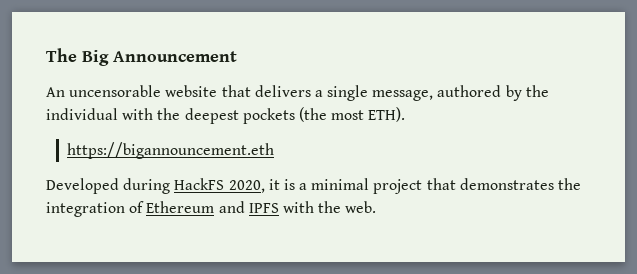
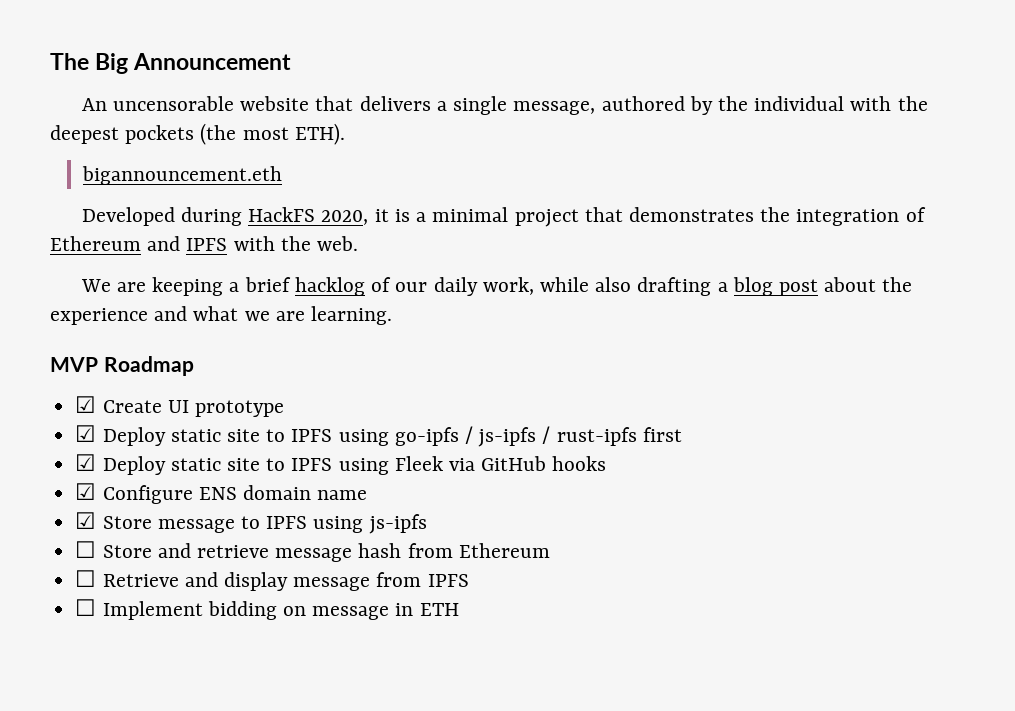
- https://bigannouncement.eth
+ bigannouncement.eth
+ We are keeping a brief hacklog of our daily work, while also drafting a blog post about the experience and what we are learning.
+ MVP Roadmap
+ ☑ Create UI prototype
+ ☑ Deploy static site to IPFS using go-ipfs / js-ipfs / rust-ipfs first
+ ☑ Deploy static site to IPFS using Fleek via GitHub hooks
+ ☑ Configure ENS domain name
+ ☑ Store message to IPFS using js-ipfs
+ ☐ Store and retrieve message hash from Ethereum
+ ☐ Retrieve and display message from IPFS
+ ☐ Implement bidding on message in ETH

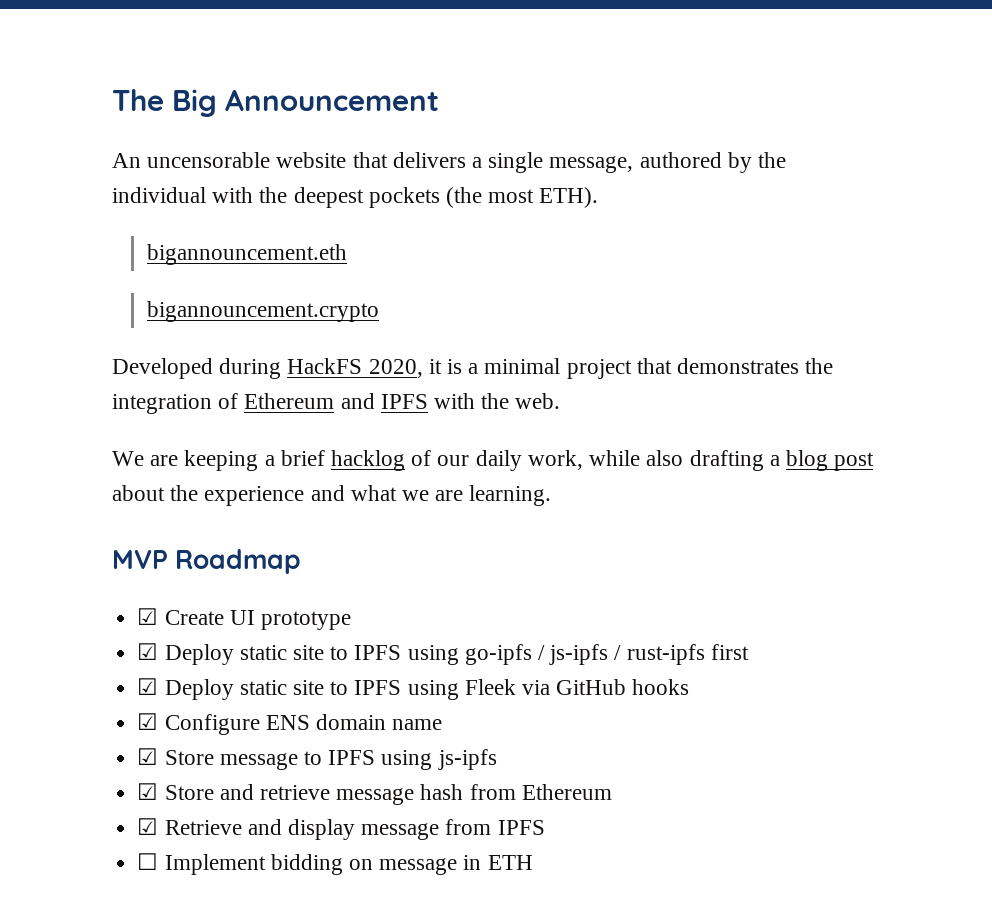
+ bigannouncement.crypto
- ☐ Store and retrieve message hash from Ethereum
+ ☑ Store and retrieve message hash from Ethereum
- ☐ Retrieve and display message from IPFS
+ ☑ Retrieve and display message from IPFS

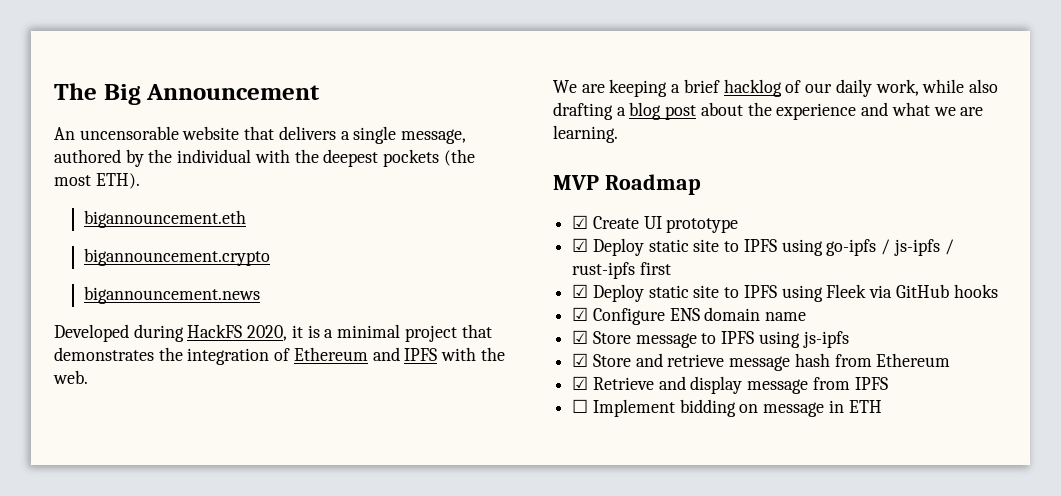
+ bigannouncement.news

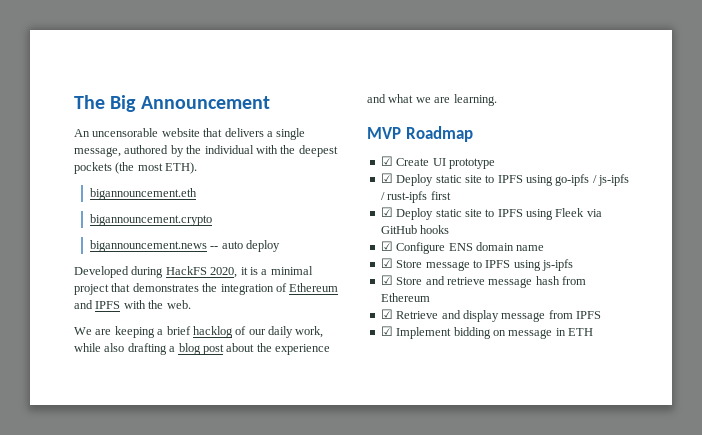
- bigannouncement.news
+ bigannouncement.news -- auto deploy
- ☐ Implement bidding on message in ETH
+ ☑ Implement bidding on message in ETH

